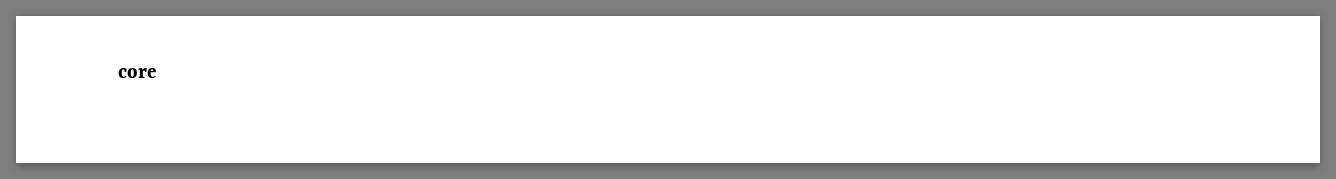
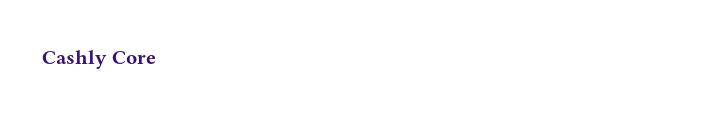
- core
+ Cashly Core

